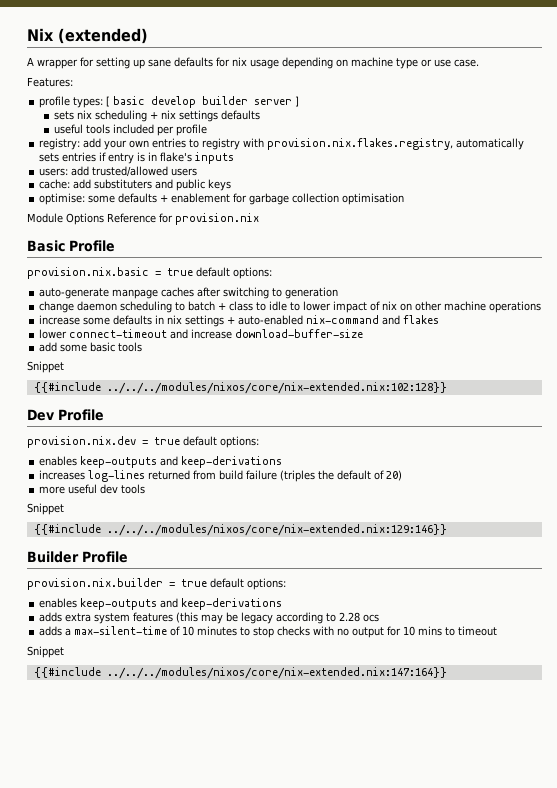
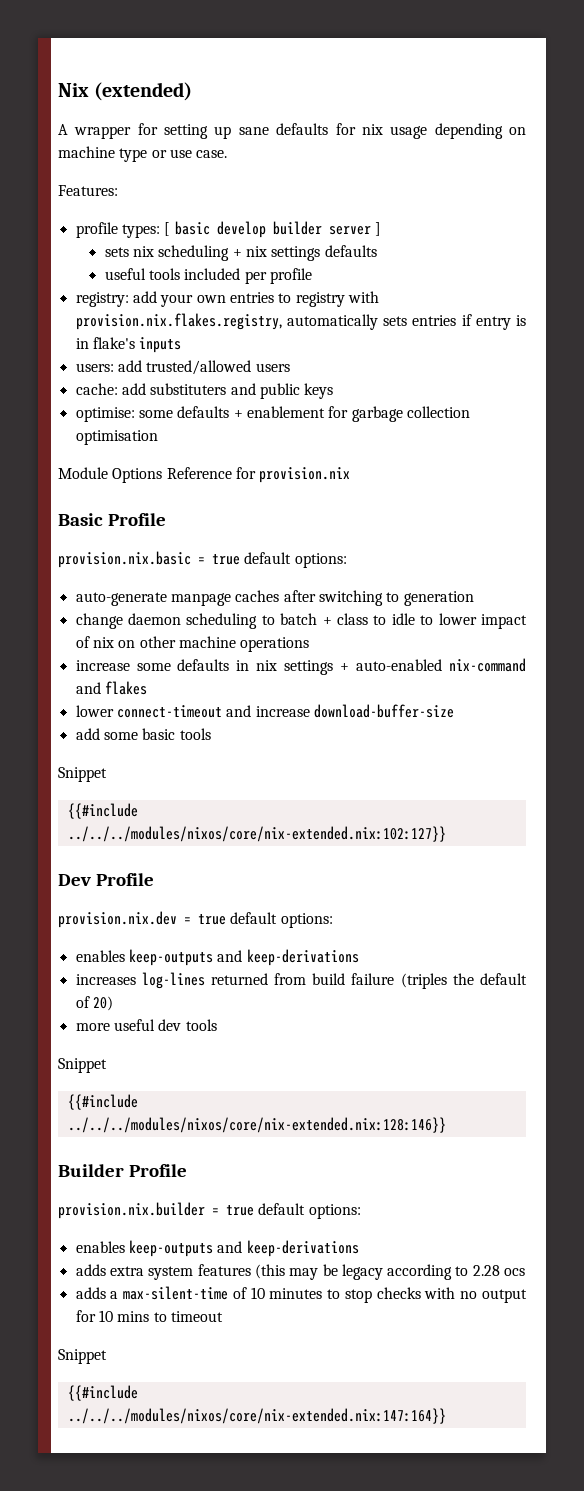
- {{#include ../../../modules/nixos/core/nix-extended.nix:102:128}}
+ {{#include ../../../modules/nixos/core/nix-extended.nix:102:127}}
- {{#include ../../../modules/nixos/core/nix-extended.nix:129:146}}
+ {{#include ../../../modules/nixos/core/nix-extended.nix:128:146}}

